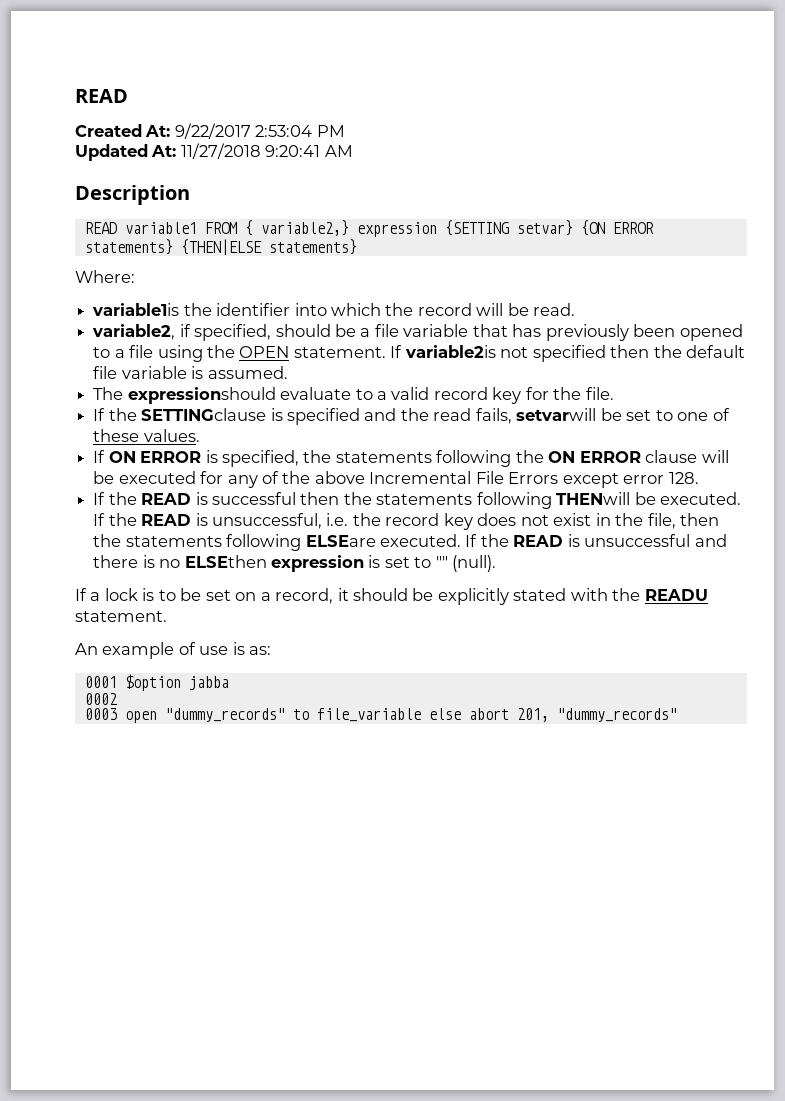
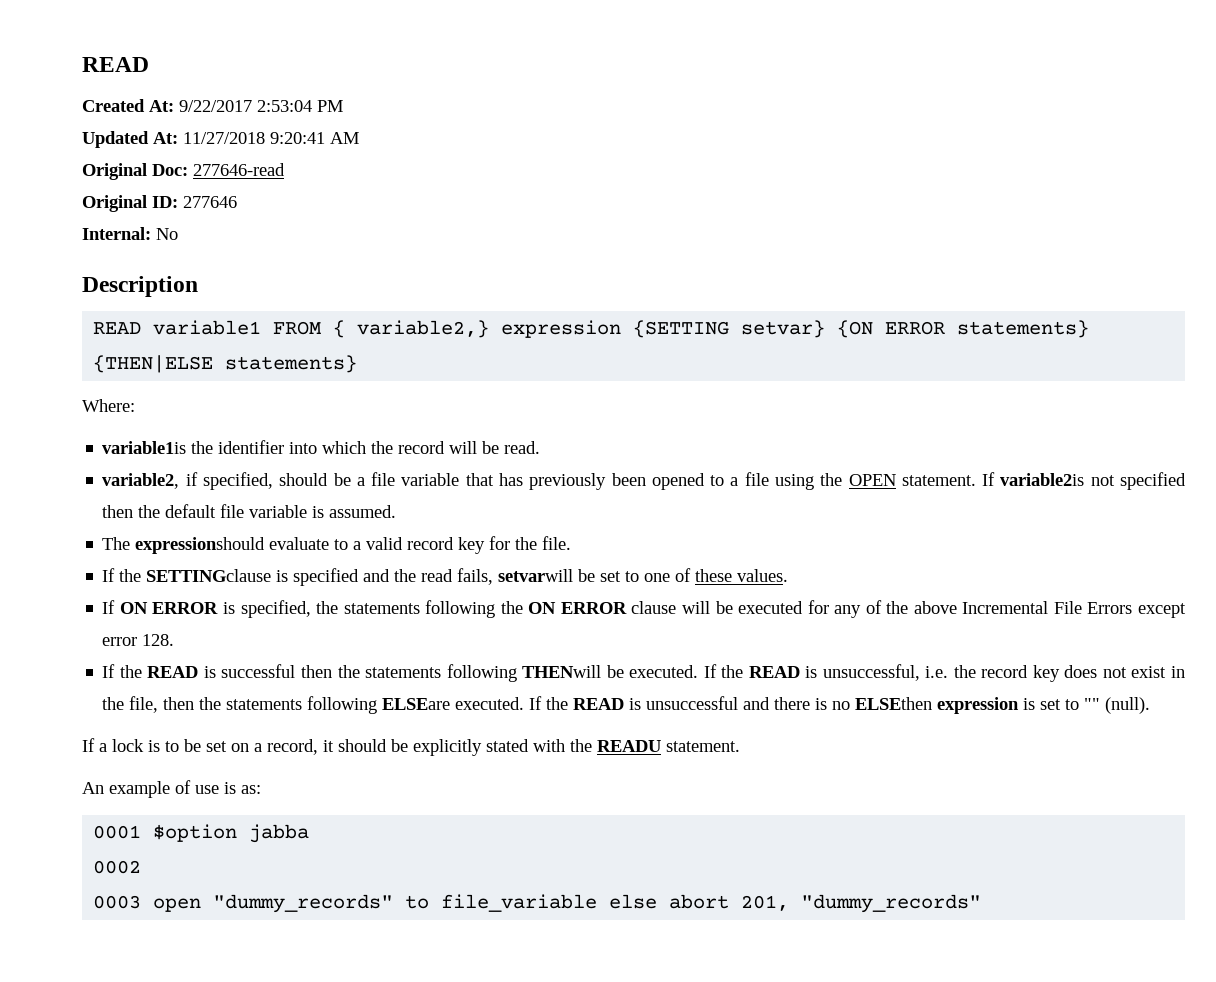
+ Original Doc: 277646-read
+ Original ID: 277646
+ Internal: No

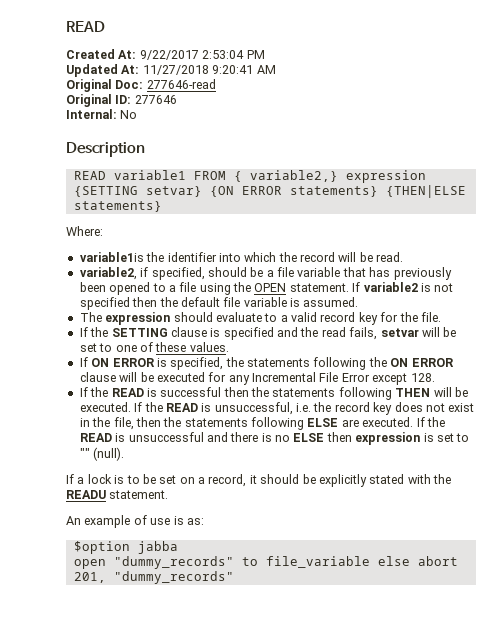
- If variable2is not specified then the default file variable is assumed.
+ If variable2 is not specified then the default file variable is assumed.
- The expressionshould evaluate to a valid record key for the file.
+ The expression should evaluate to a valid record key for the file.
- If the SETTINGclause is specified and the read fails, setvarwill be set to one of these values.
+ If the SETTING clause is specified and the read fails, setvar will be set to one of these values.
- If ON ERROR is specified, the statements following the ON ERROR clause will be executed for any of the above Incremental File Errors except error 128.
+ If ON ERROR is specified, the statements following the ON ERROR clause will be executed for any Incremental File Error except 128.
- If the READ is successful then the statements following THENwill be executed.
+ If the READ is successful then the statements following THEN will be executed.
- If the READ is unsuccessful, i.e. the record key does not exist in the file, then the statements following ELSEare executed.
+ If the READ is unsuccessful, i.e. the record key does not exist in the file, then the statements following ELSE are executed.
- If the READ is unsuccessful and there is no ELSEthen expression is set to "" (null).
+ If the READ is unsuccessful and there is no ELSE then expression is set to "" (null).
- 0001 $option jabba
+ $option jabba
- 0002
- 0003 open "dummy_records" to file_variable else abort 201, "dummy_records"
+ open "dummy_records" to file_variable else abort 201, "dummy_records"

